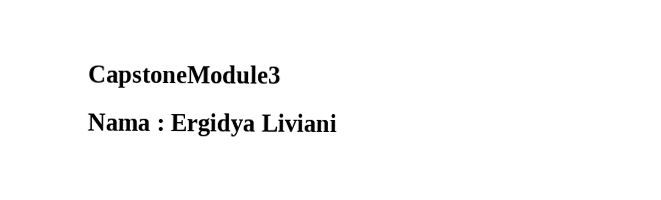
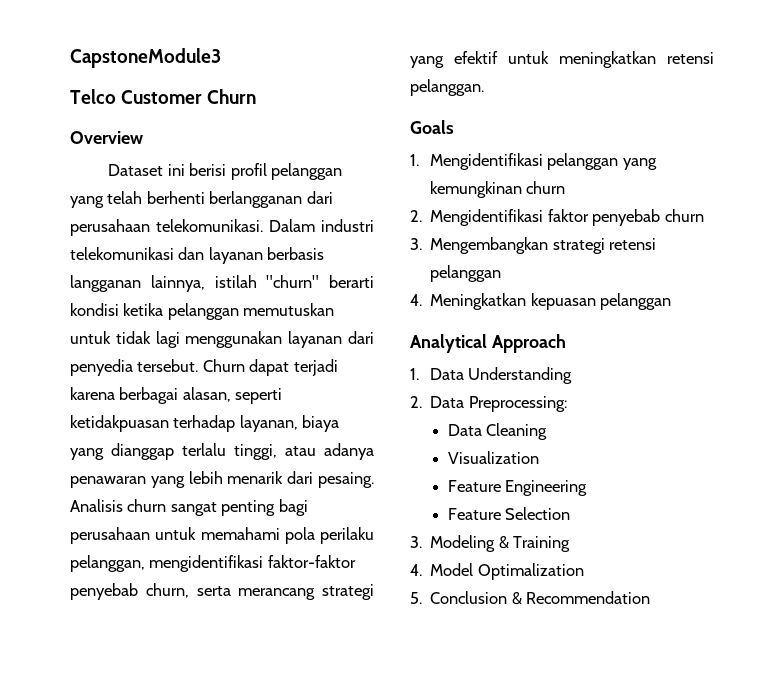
- Nama : Ergidya Liviani
+ Telco Customer Churn
+ Overview
+ Dataset ini berisi profil pelanggan yang telah berhenti berlangganan dari perusahaan telekomunikasi. Dalam industri telekomunikasi dan layanan berbasis langganan lainnya, istilah "churn" berarti kondisi ketika pelanggan memutuskan untuk tidak lagi menggunakan layanan dari penyedia tersebut. Churn dapat terjadi karena berbagai alasan, seperti ketidakpuasan terhadap layanan, biaya yang dianggap terlalu tinggi, atau adanya penawaran yang lebih menarik dari pesaing. Analisis churn sangat penting bagi perusahaan untuk memahami pola perilaku pelanggan, mengidentifikasi faktor-faktor penyebab churn, serta merancang strategi yang efektif untuk meningkatkan retensi pelanggan.
+ Goals
+ 1. Mengidentifikasi pelanggan yang kemungkinan churn
+ 2. Mengidentifikasi faktor penyebab churn
+ 3. Mengembangkan strategi retensi pelanggan
+ 4. Meningkatkan kepuasan pelanggan
+ Analytical Approach
+ 1. Data Understanding
+ 2. Data Preprocessing:
+ Data Cleaning
+ Visualization
+ Feature Engineering
+ Feature Selection
+ 3. Modeling & Training
+ 4. Model Optimalization
+ 5. Conclusion & Recommendation

